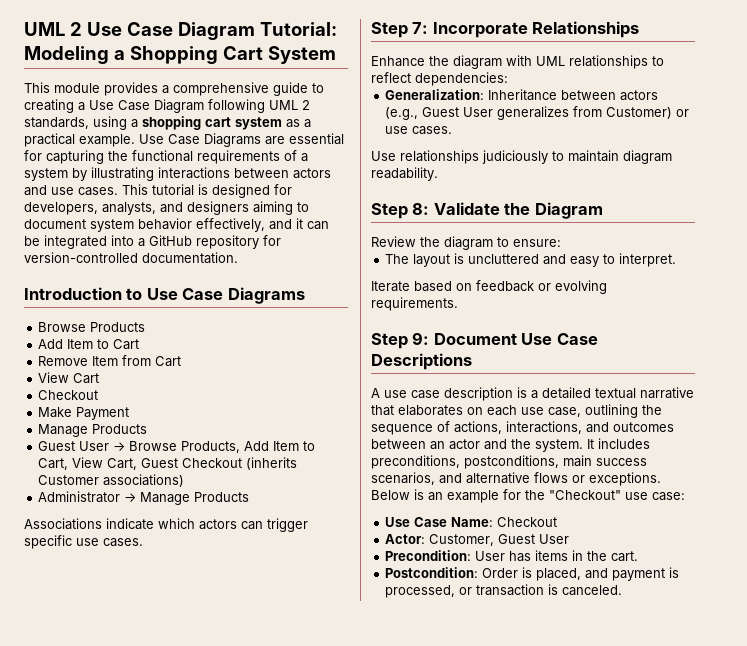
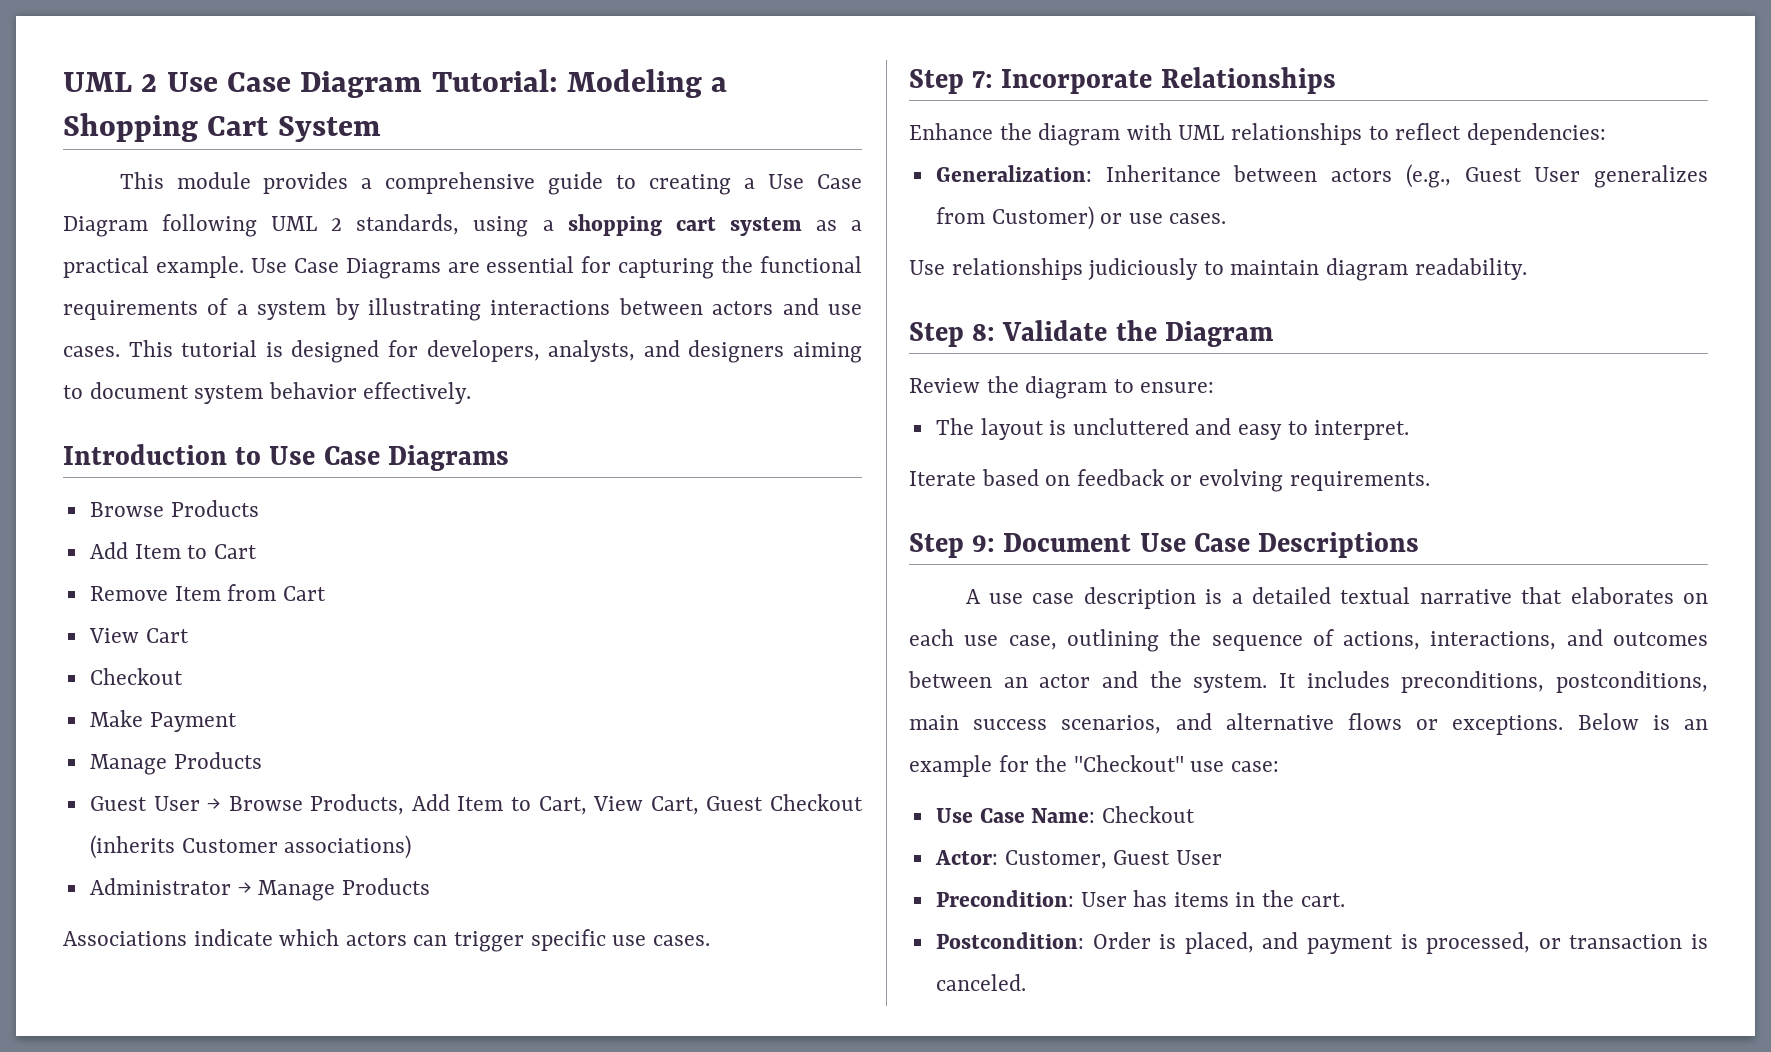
- This tutorial is designed for developers, analysts, and designers aiming to document system behavior effectively, and it can be integrated into a GitHub repository for version-controlled documentation.
+ This tutorial is designed for developers, analysts, and designers aiming to document system behavior effectively.

